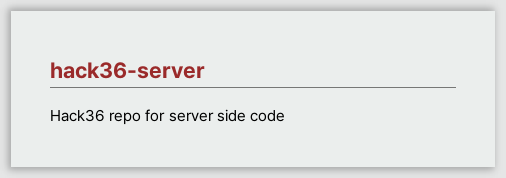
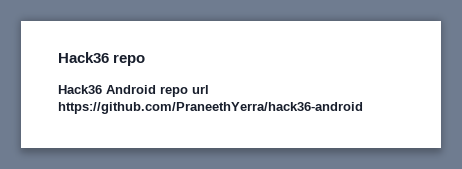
- hack36-server
- Hack36 repo for server side code
+ Hack36 repo
+ Hack36 Android repo url https://github.com/PraneethYerra/hack36-android

